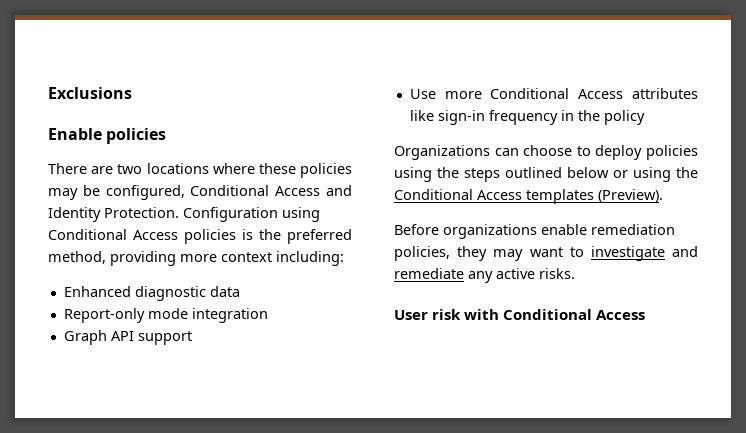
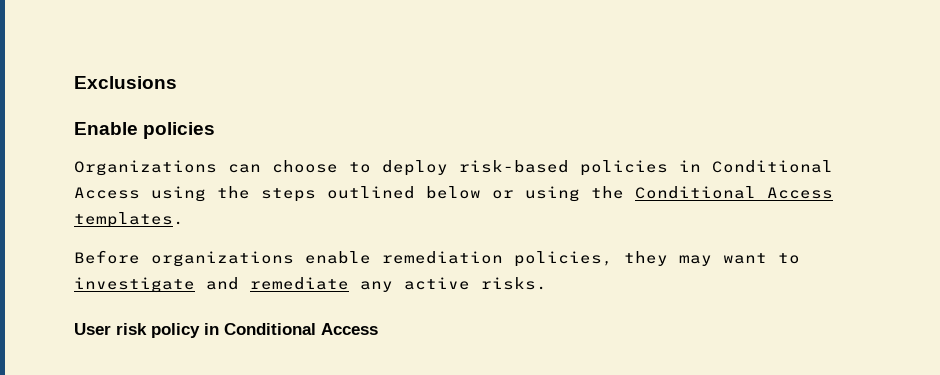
- There are two locations where these policies may be configured, Conditional Access and Identity Protection. Configuration using Conditional Access policies is the preferred method, providing more context including:
- Enhanced diagnostic data
- Report-only mode integration
- Graph API support
- Use more Conditional Access attributes like sign-in frequency in the policy
- Organizations can choose to deploy policies using the steps outlined below or using the Conditional Access templates (Preview).
+ Organizations can choose to deploy risk-based policies in Conditional Access using the steps outlined below or using the Conditional Access templates.
- User risk with Conditional Access
+ User risk policy in Conditional Access

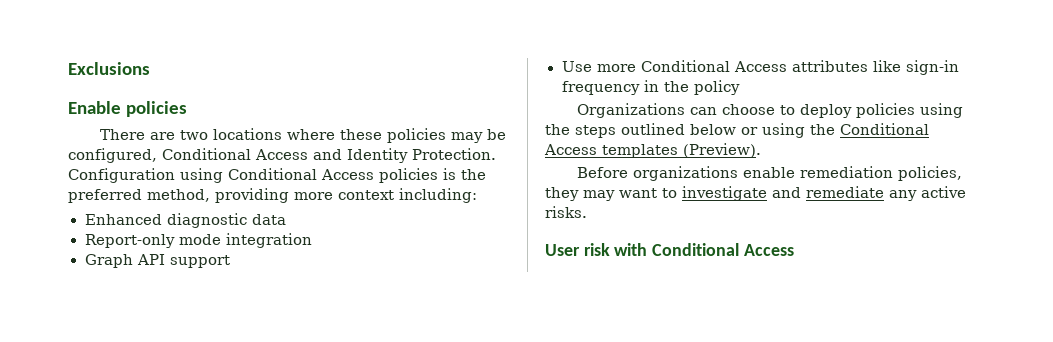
+ There are two locations where these policies may be configured, Conditional Access and Identity Protection. Configuration using Conditional Access policies is the preferred method, providing more context including:
+ Enhanced diagnostic data
+ Report-only mode integration
+ Graph API support
+ Use more Conditional Access attributes like sign-in frequency in the policy
- Organizations can choose to deploy risk-based policies in Conditional Access using the steps outlined below or using the Conditional Access templates.
+ Organizations can choose to deploy policies using the steps outlined below or using the Conditional Access templates (Preview).
- User risk policy in Conditional Access
+ User risk with Conditional Access

